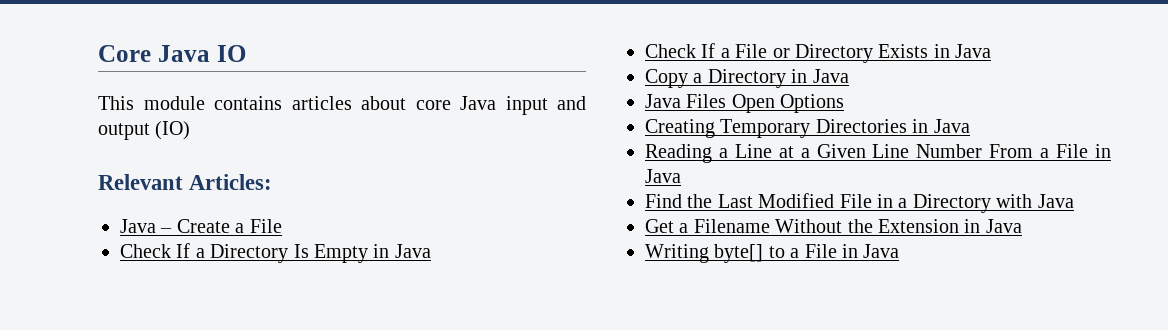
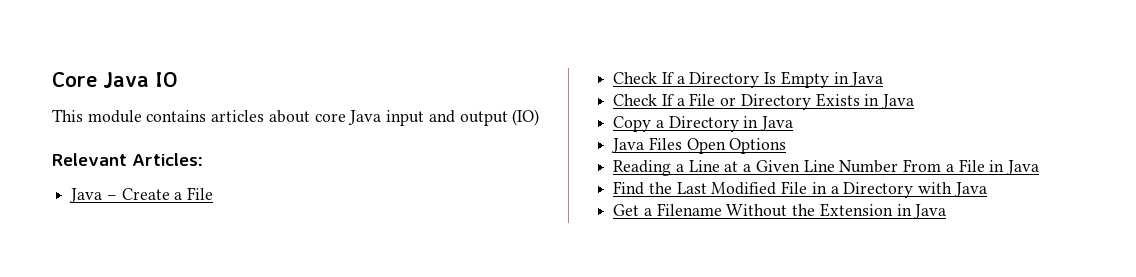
- Creating Temporary Directories in Java
- Writing byte[] to a File in Java

